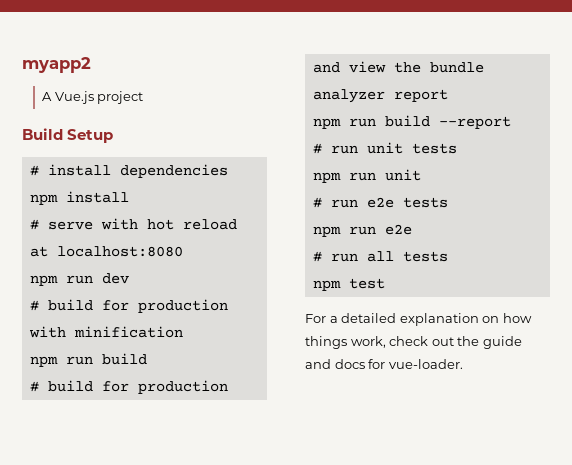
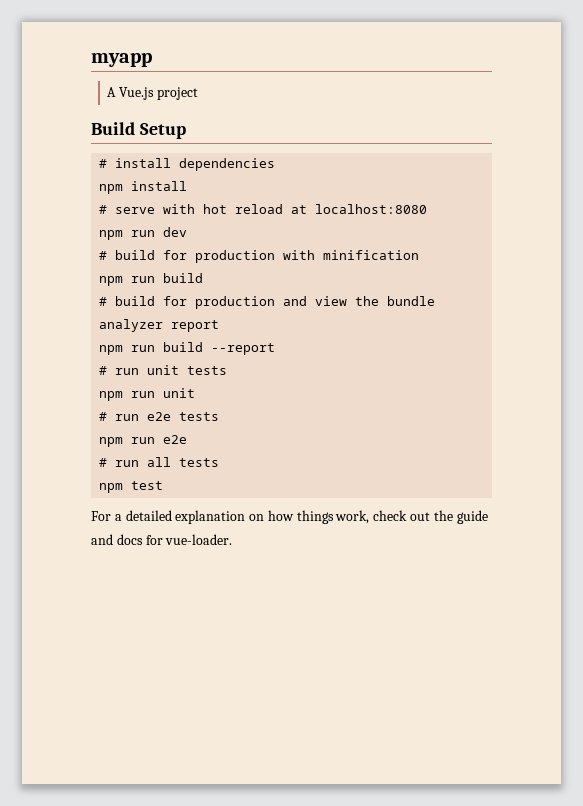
- myapp2
+ myapp

